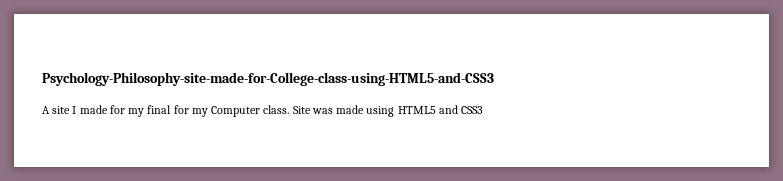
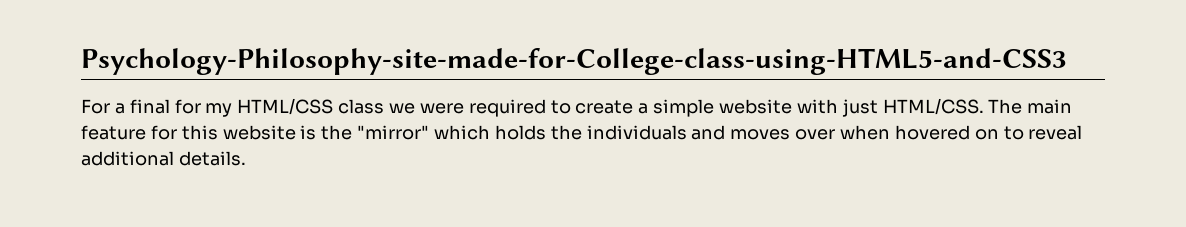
- A site I made for my final for my Computer class. Site was made using HTML5 and CSS3
+ For a final for my HTML/CSS class we were required to create a simple website with just HTML/CSS. The main feature for this website is the "mirror" which holds the individuals and moves over when hovered on to reveal additional details.

